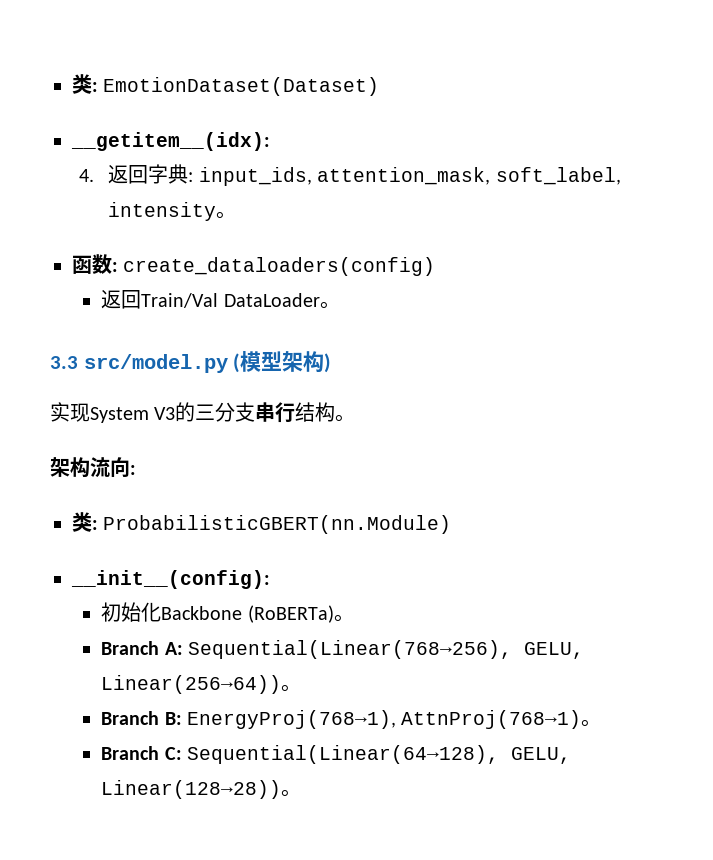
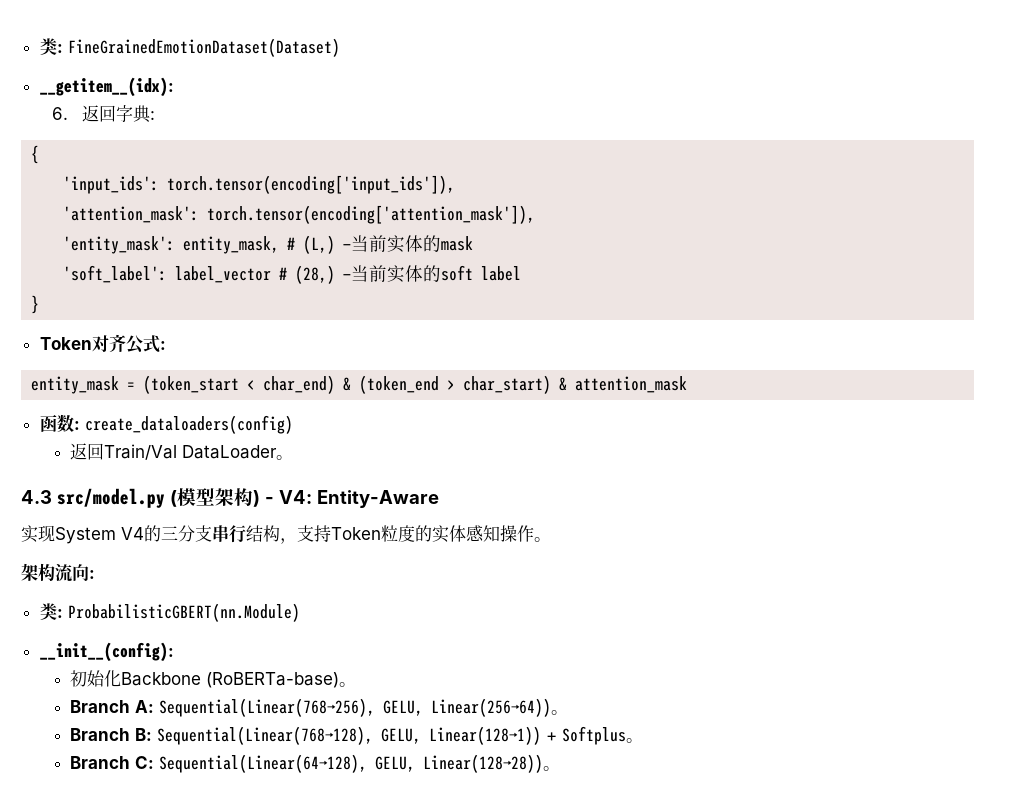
- 类: EmotionDataset(Dataset)
+ 类: FineGrainedEmotionDataset(Dataset)
- 4.返回字典: input_ids, attention_mask, soft_label, intensity。
+ 6.返回字典:
+ {
+ 'input_ids': torch.tensor(encoding['input_ids']),
+ 'attention_mask': torch.tensor(encoding['attention_mask']),
+ 'entity_mask': entity_mask, # (L,) —当前实体的mask
+ 'soft_label': label_vector # (28,) —当前实体的soft label
+ }
+ Token对齐公式:
+ entity_mask = (token_start < char_end) & (token_end > char_start) & attention_mask
- 3.3 src/model.py (模型架构)
+ 4.3 src/model.py (模型架构) - V4: Entity-Aware
- 实现System V3的三分支串行结构。
+ 实现System V4的三分支串行结构，支持Token粒度的实体感知操作。
- 初始化Backbone (RoBERTa)。
+ 初始化Backbone (RoBERTa-base)。
- Branch B: EnergyProj(768→1), AttnProj(768→1)。
+ Branch B: Sequential(Linear(768→128), GELU, Linear(128→1)) + Softplus。

